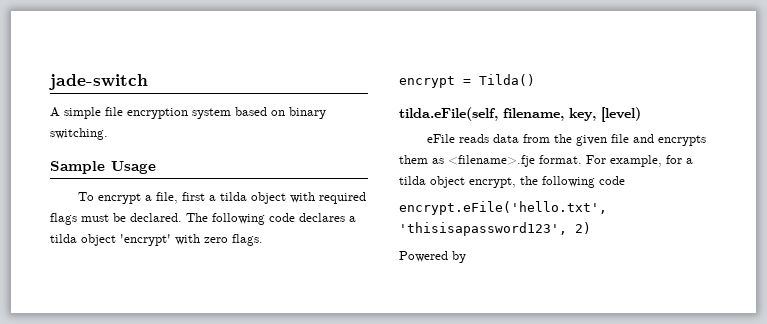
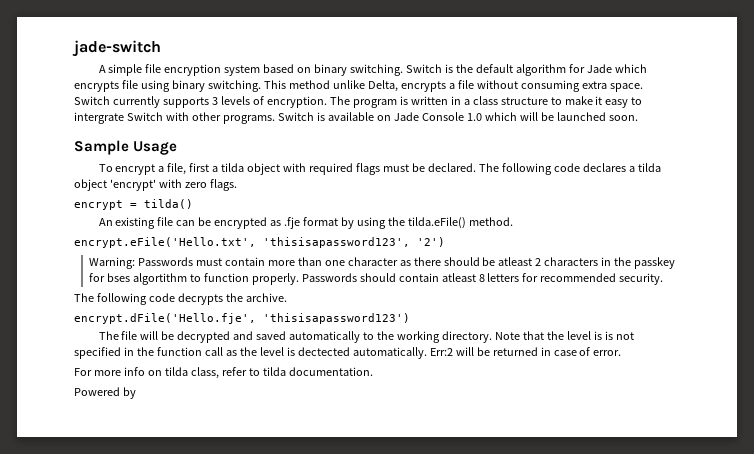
+ Switch is the default algorithm for Jade which encrypts file using binary switching. This method unlike Delta, encrypts a file without consuming extra space. Switch currently supports 3 levels of encryption. The program is written in a class structure to make it easy to intergrate Switch with other programs. Switch is available on Jade Console 1.0 which will be launched soon.
- encrypt = Tilda()
- tilda.eFile(self, filename, key, [level)
- eFile reads data from the given file and encrypts them as <filename>.fje format. For example, for a tilda object encrypt, the following code
- encrypt.eFile('hello.txt', 'thisisapassword123', 2)
+ encrypt = tilda()
+ An existing file can be encrypted as .fje format by using the tilda.eFile() method.
+ encrypt.eFile('Hello.txt', 'thisisapassword123', '2')
+ Warning: Passwords must contain more than one character as there should be atleast 2 characters in the passkey for bses algortithm to function properly. Passwords should contain atleast 8 letters for recommended security.
+ The following code decrypts the archive.
+ encrypt.dFile('Hello.fje', 'thisisapassword123')
+ The file will be decrypted and saved automatically to the working directory. Note that the level is is not specified in the function call as the level is dectected automatically. Err:2 will be returned in case of error.
+ For more info on tilda class, refer to tilda documentation.

